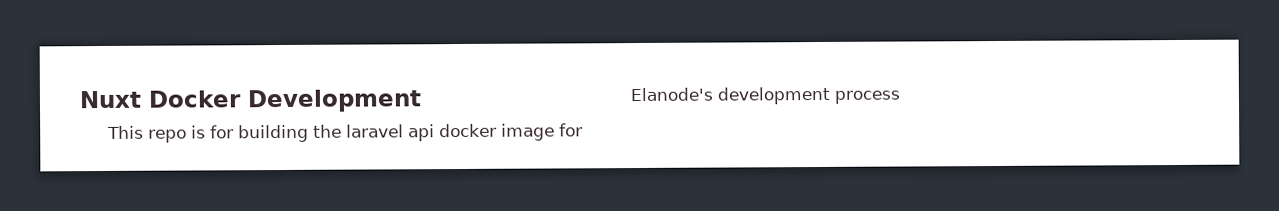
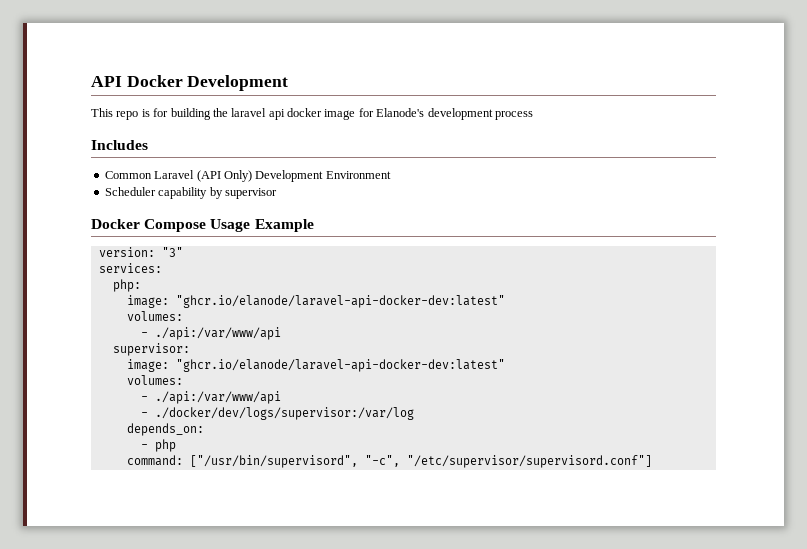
- Nuxt Docker Development
+ API Docker Development
+ Includes
+ Common Laravel (API Only) Development Environment
+ Scheduler capability by supervisor
+ Docker Compose Usage Example
+ version: "3"
+ services:
+ php:
+ image: "ghcr.io/elanode/laravel-api-docker-dev:latest"
+ volumes:
+ - ./api:/var/www/api
+ supervisor:
+ image: "ghcr.io/elanode/laravel-api-docker-dev:latest"
+ volumes:
+ - ./api:/var/www/api
+ - ./docker/dev/logs/supervisor:/var/log
+ depends_on:
+ - php
+ command: ["/usr/bin/supervisord", "-c", "/etc/supervisor/supervisord.conf"]

